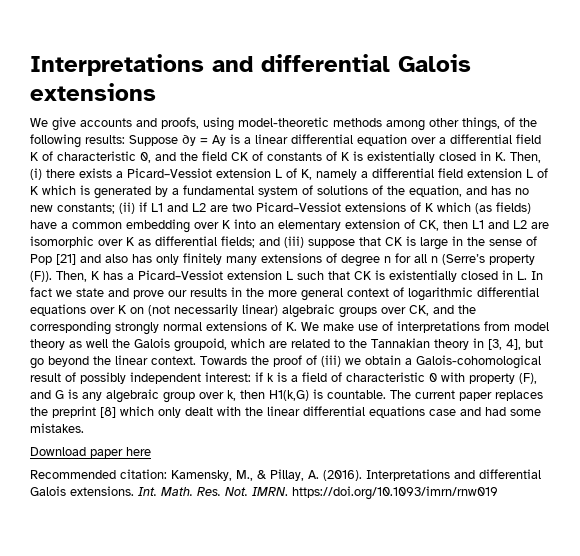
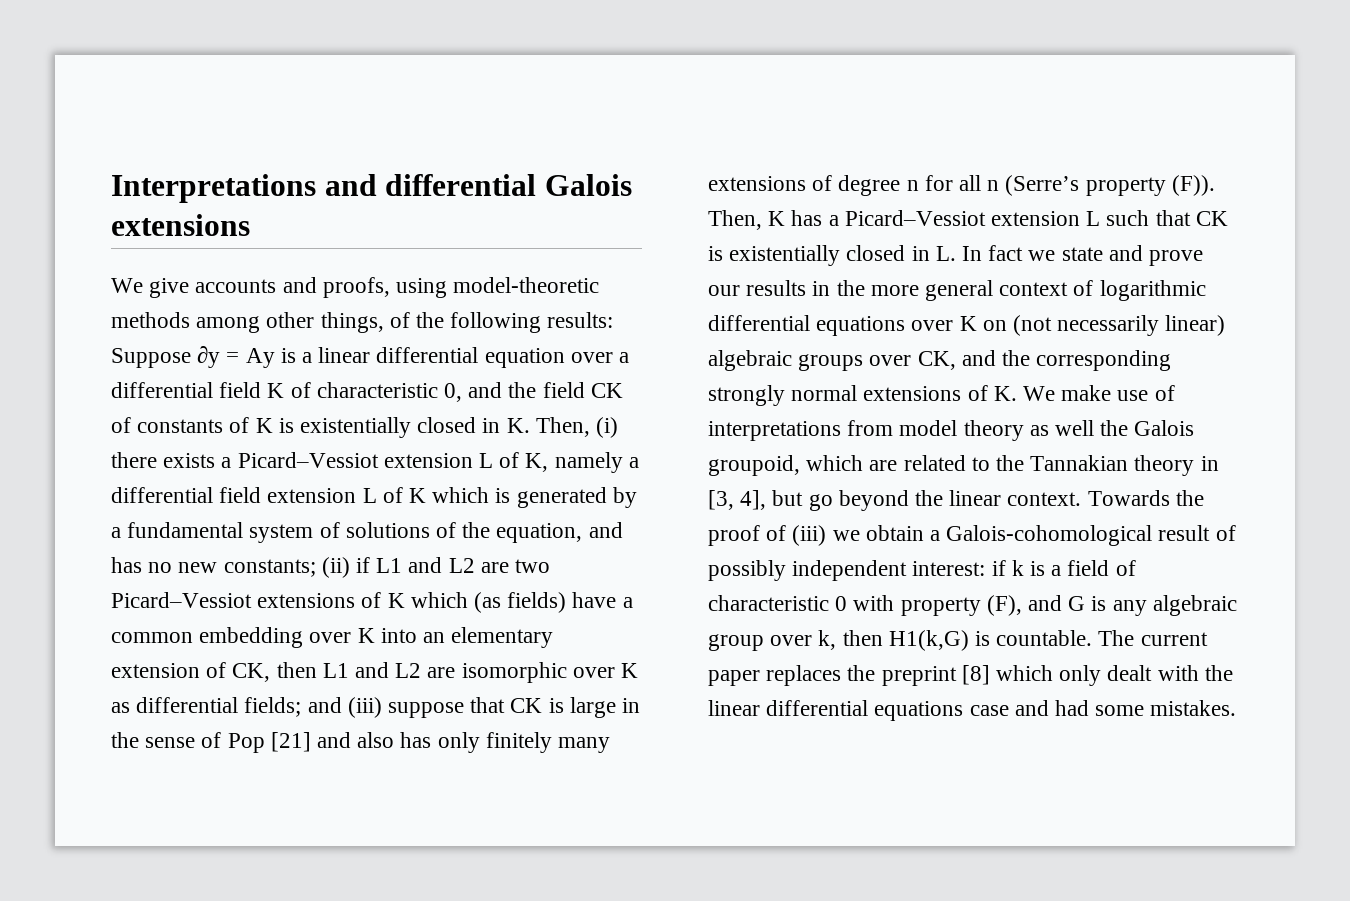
- Download paper here
- Recommended citation: Kamensky, M., & Pillay, A. (2016). Interpretations and differential Galois extensions. Int. Math. Res. Not. IMRN. https://doi.org/10.1093/imrn/rnw019

